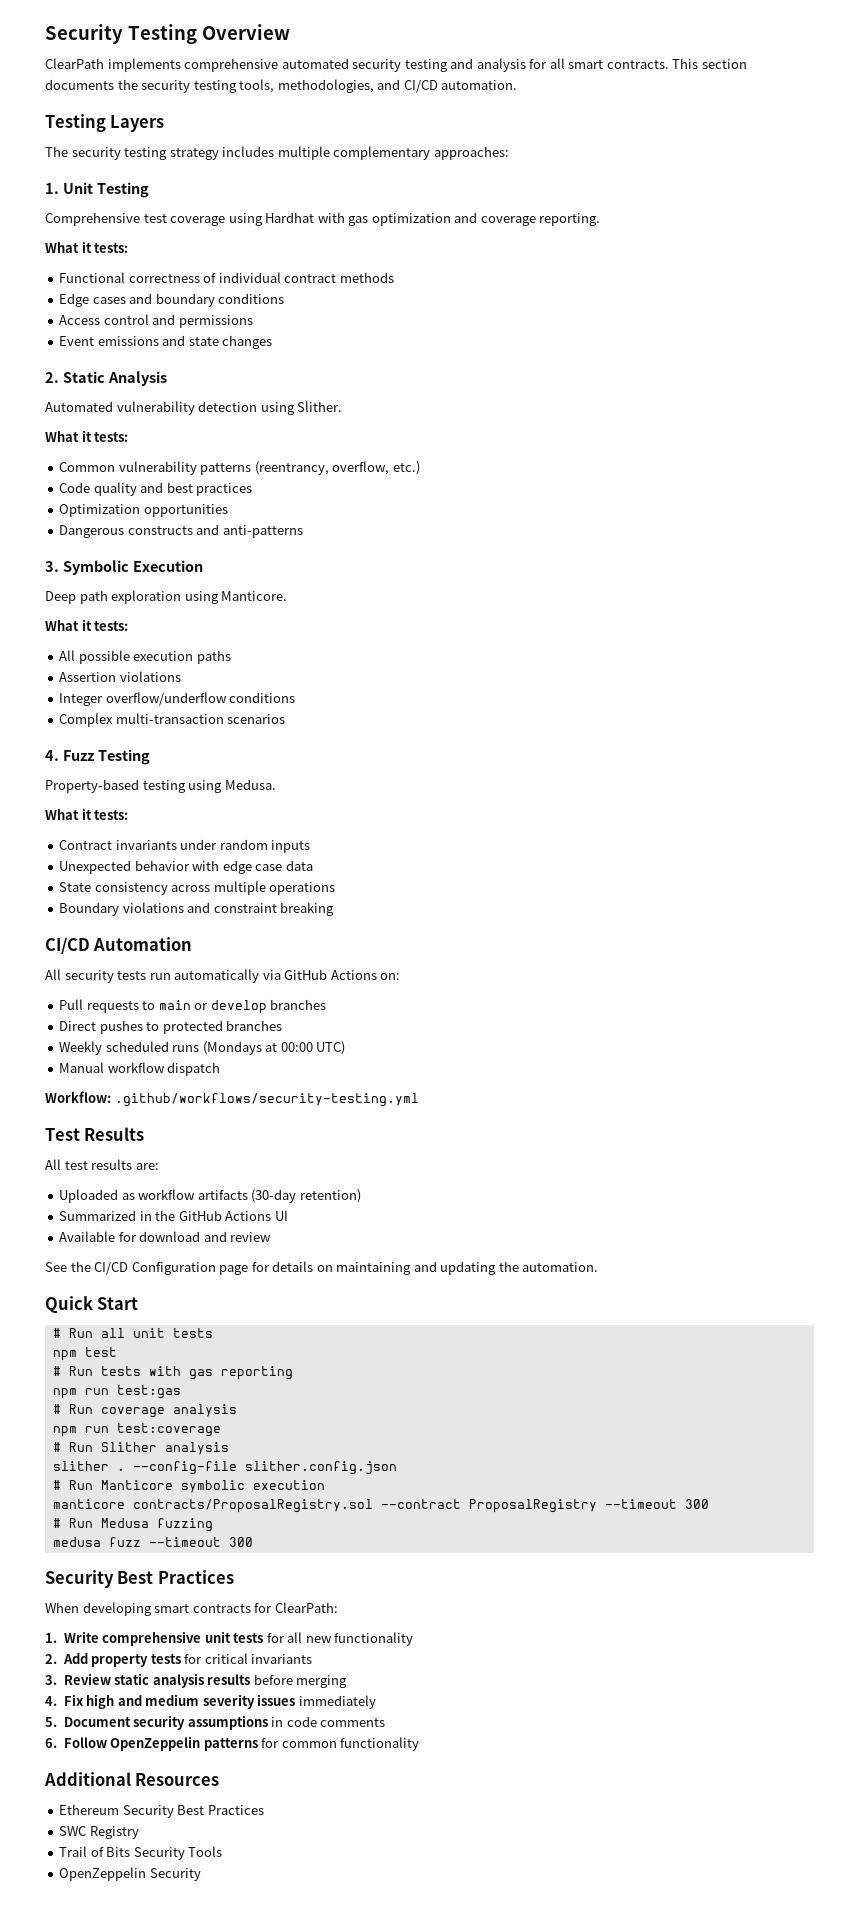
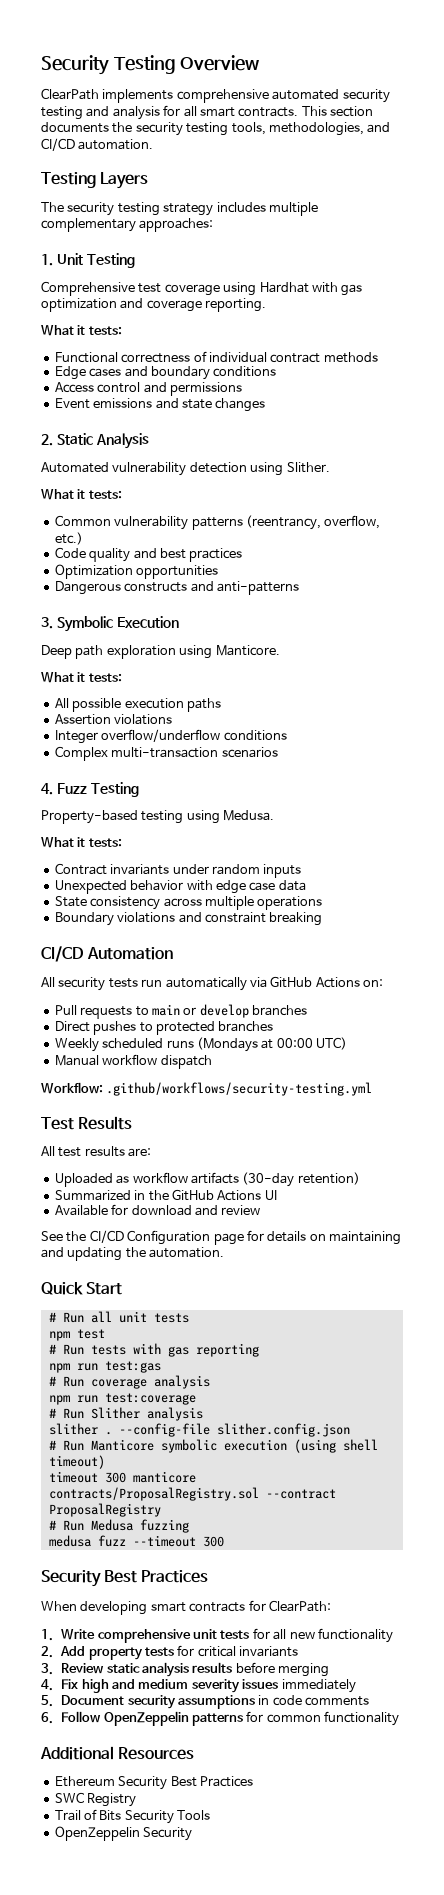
- # Run Manticore symbolic execution
- manticore contracts/ProposalRegistry.sol --contract ProposalRegistry --timeout 300
+ # Run Manticore symbolic execution (using shell timeout)
+ timeout 300 manticore contracts/ProposalRegistry.sol --contract ProposalRegistry

